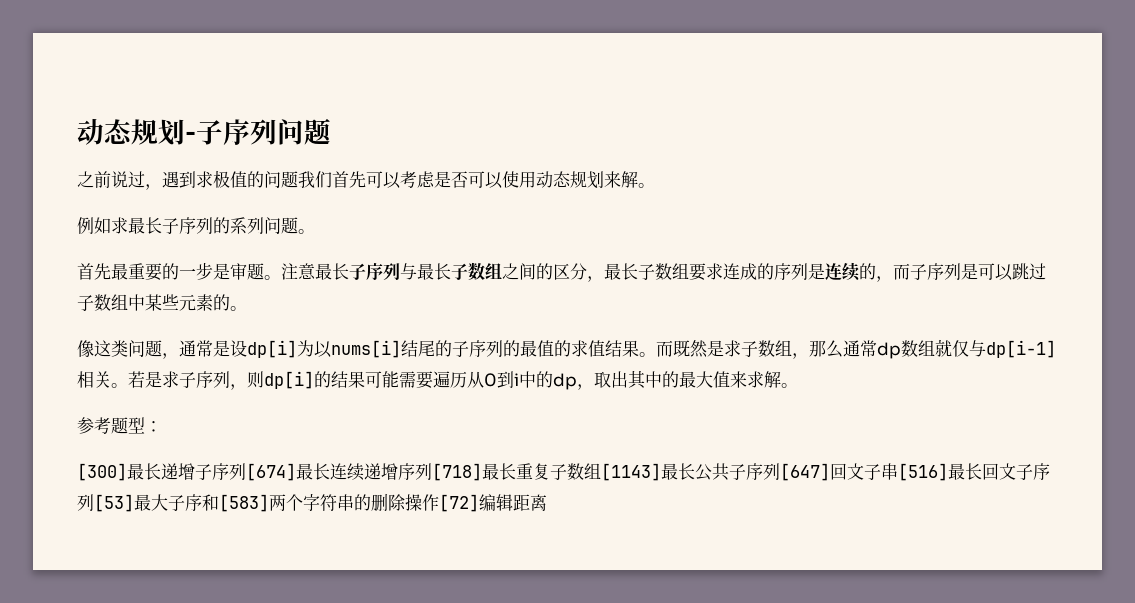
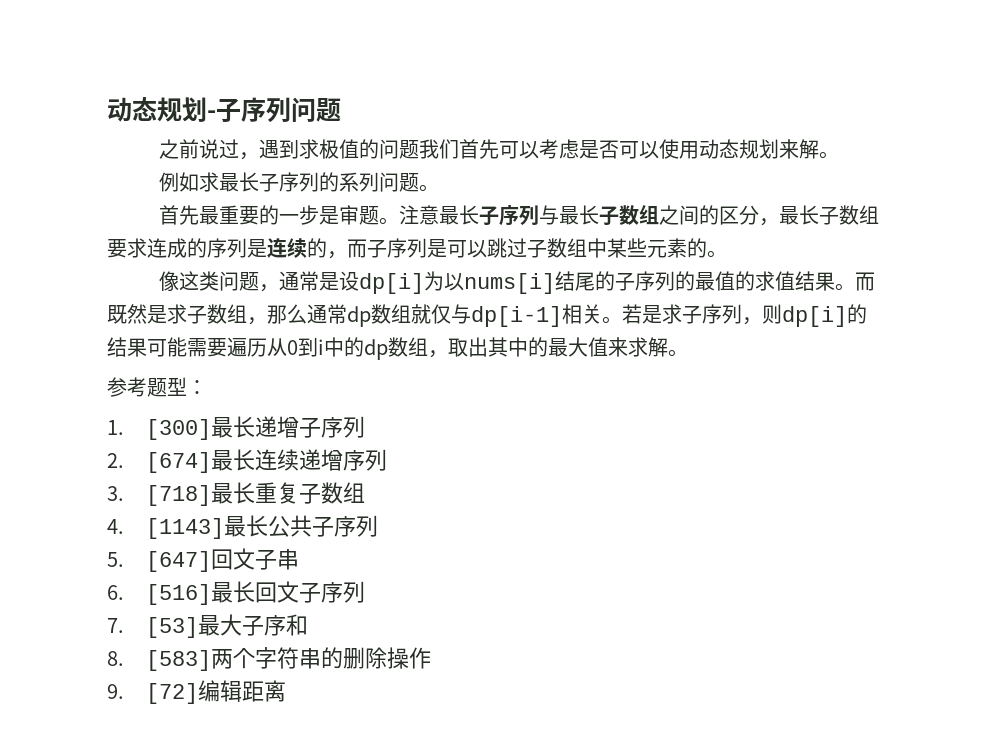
- 若是求子序列，则dp[i]的结果可能需要遍历从0到i中的dp，取出其中的最大值来求解。
+ 若是求子序列，则dp[i]的结果可能需要遍历从0到i中的dp数组，取出其中的最大值来求解。
- [300]最长递增子序列[674]最长连续递增序列[718]最长重复子数组[1143]最长公共子序列[647]回文子串[516]最长回文子序列[53]最大子序和[583]两个字符串的删除操作[72]编辑距离
+ 1. [300]最长递增子序列
+ 2. [674]最长连续递增序列
+ 3. [718]最长重复子数组
+ 4. [1143]最长公共子序列
+ 5. [647]回文子串
+ 6. [516]最长回文子序列
+ 7. [53]最大子序和
+ 8. [583]两个字符串的删除操作
+ 9. [72]编辑距离

